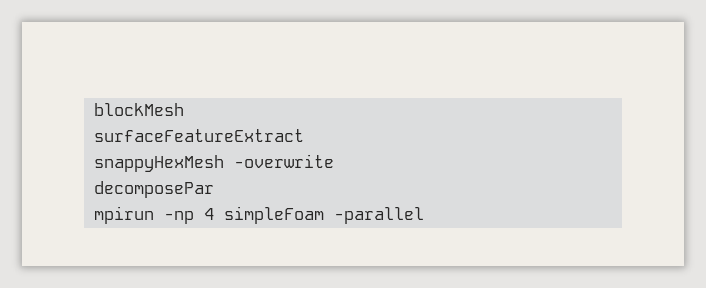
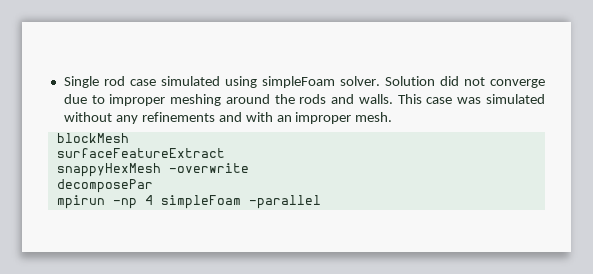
+ Single rod case simulated using simpleFoam solver. Solution did not converge due to improper meshing around the rods and walls. This case was simulated without any refinements and with an improper mesh.

